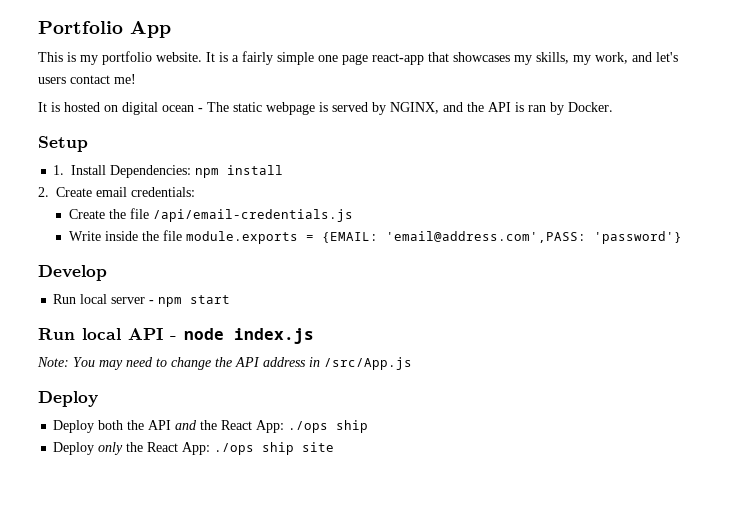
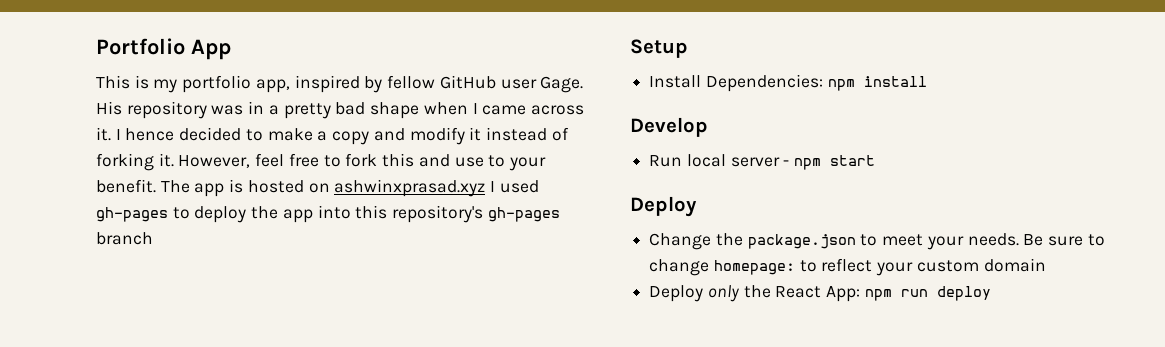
- This is my portfolio website. It is a fairly simple one page react-app that showcases my skills, my work, and let's users contact me!
- It is hosted on digital ocean - The static webpage is served by NGINX, and the API is ran by Docker.
+ This is my portfolio app, inspired by fellow GitHub user Gage. His repository was in a pretty bad shape when I came across it. I hence decided to make a copy and modify it instead of forking it. However, feel free to fork this and use to your benefit. The app is hosted on ashwinxprasad.xyz I used gh-pages to deploy the app into this repository's gh-pages branch
- 1. Install Dependencies: npm install
+ Install Dependencies: npm install
- 2. Create email credentials:
- Create the file /api/email-credentials.js
- Write inside the file module.exports = {EMAIL: 'email@address.com',PASS: 'password'}
  Run local server - npm start
- Run local API - node index.js
- Note: You may need to change the API address in /src/App.js
  Deploy
- Deploy both the API and the React App: ./ops ship
+ Change the package.json to meet your needs. Be sure to change homepage: to reflect your custom domain
- Deploy only the React App: ./ops ship site
+ Deploy only the React App: npm run deploy

